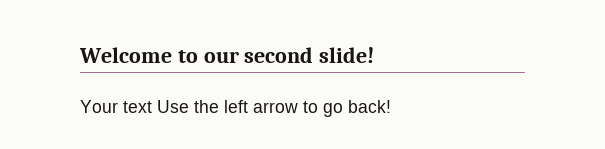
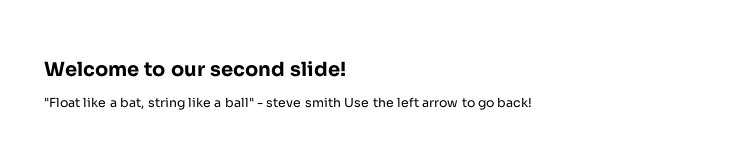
- Your text Use the left arrow to go back!
+ "Float like a bat, string like a ball" - steve smith Use the left arrow to go back!

